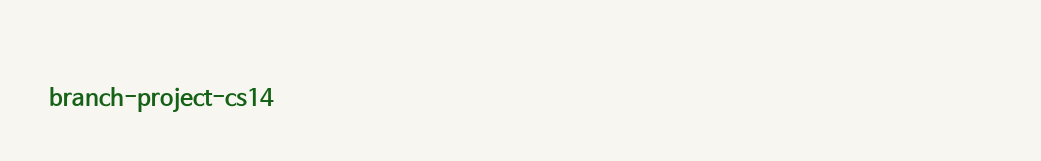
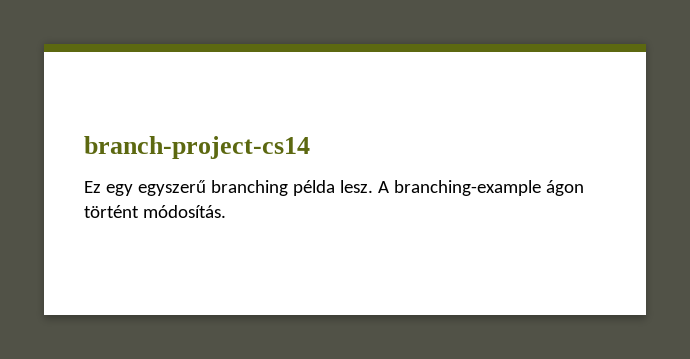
+ Ez egy egyszerű branching példa lesz. A branching-example ágon történt módosítás.

